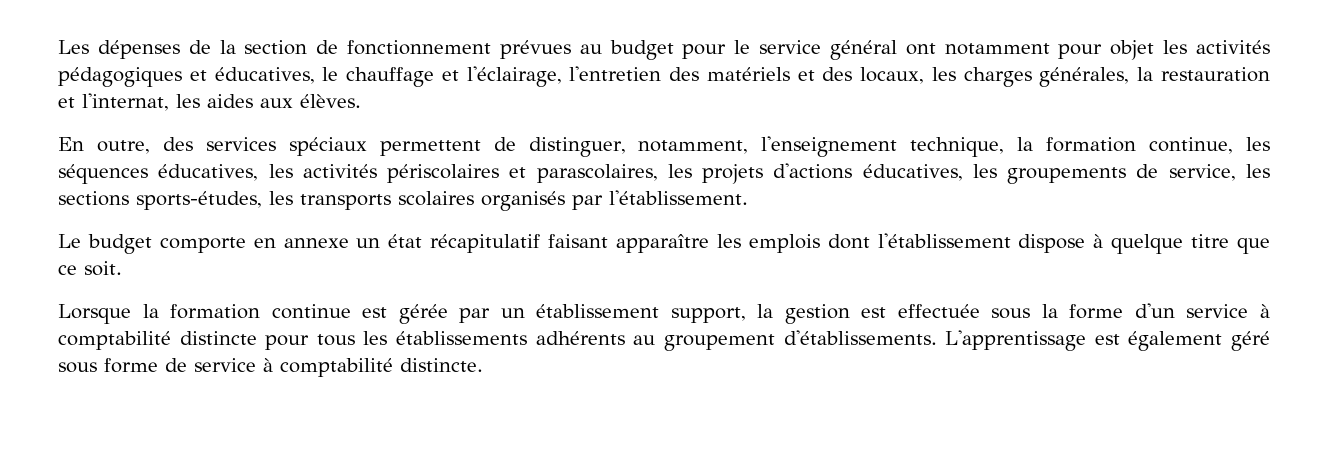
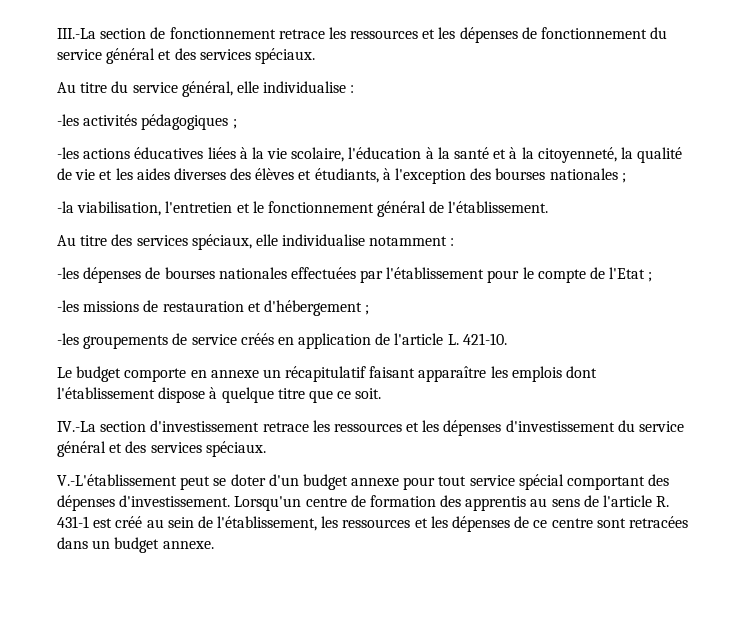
- Les dépenses de la section de fonctionnement prévues au budget pour le service général ont notamment pour objet les activités pédagogiques et éducatives, le chauffage et l'éclairage, l'entretien des matériels et des locaux, les charges générales, la restauration et l'internat, les aides aux élèves.
- En outre, des services spéciaux permettent de distinguer, notamment, l'enseignement technique, la formation continue, les séquences éducatives, les activités périscolaires et parascolaires, les projets d'actions éducatives, les groupements de service, les sections sports-études, les transports scolaires organisés par l'établissement.
+ III.-La section de fonctionnement retrace les ressources et les dépenses de fonctionnement du service général et des services spéciaux.
+ Au titre du service général, elle individualise :
+ -les activités pédagogiques ;
+ -les actions éducatives liées à la vie scolaire, l'éducation à la santé et à la citoyenneté, la qualité de vie et les aides diverses des élèves et étudiants, à l'exception des bourses nationales ;
+ -la viabilisation, l'entretien et le fonctionnement général de l'établissement.
+ Au titre des services spéciaux, elle individualise notamment :
+ -les dépenses de bourses nationales effectuées par l'établissement pour le compte de l'Etat ;
+ -les missions de restauration et d'hébergement ;
+ -les groupements de service créés en application de l'article L. 421-10.
- Le budget comporte en annexe un état récapitulatif faisant apparaître les emplois dont l'établissement dispose à quelque titre que ce soit.
+ Le budget comporte en annexe un récapitulatif faisant apparaître les emplois dont l'établissement dispose à quelque titre que ce soit.
- Lorsque la formation continue est gérée par un établissement support, la gestion est effectuée sous la forme d'un service à comptabilité distincte pour tous les établissements adhérents au groupement d'établissements. L'apprentissage est également géré sous forme de service à comptabilité distincte.
+ IV.-La section d'investissement retrace les ressources et les dépenses d'investissement du service général et des services spéciaux.
+ V.-L'établissement peut se doter d'un budget annexe pour tout service spécial comportant des dépenses d'investissement. Lorsqu'un centre de formation des apprentis au sens de l'article R. 431-1 est créé au sein de l'établissement, les ressources et les dépenses de ce centre sont retracées dans un budget annexe.

